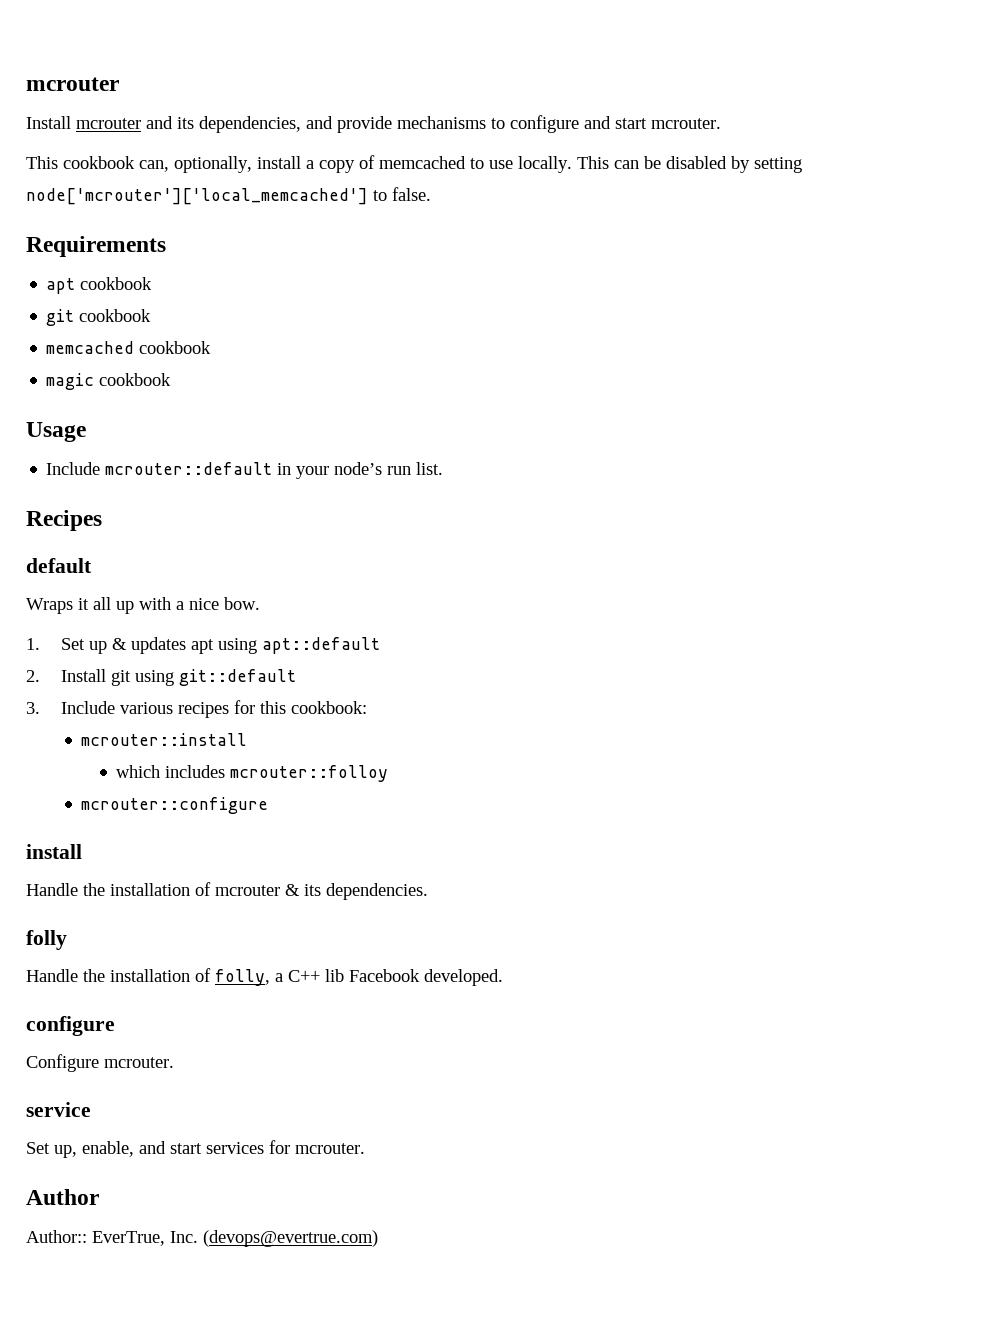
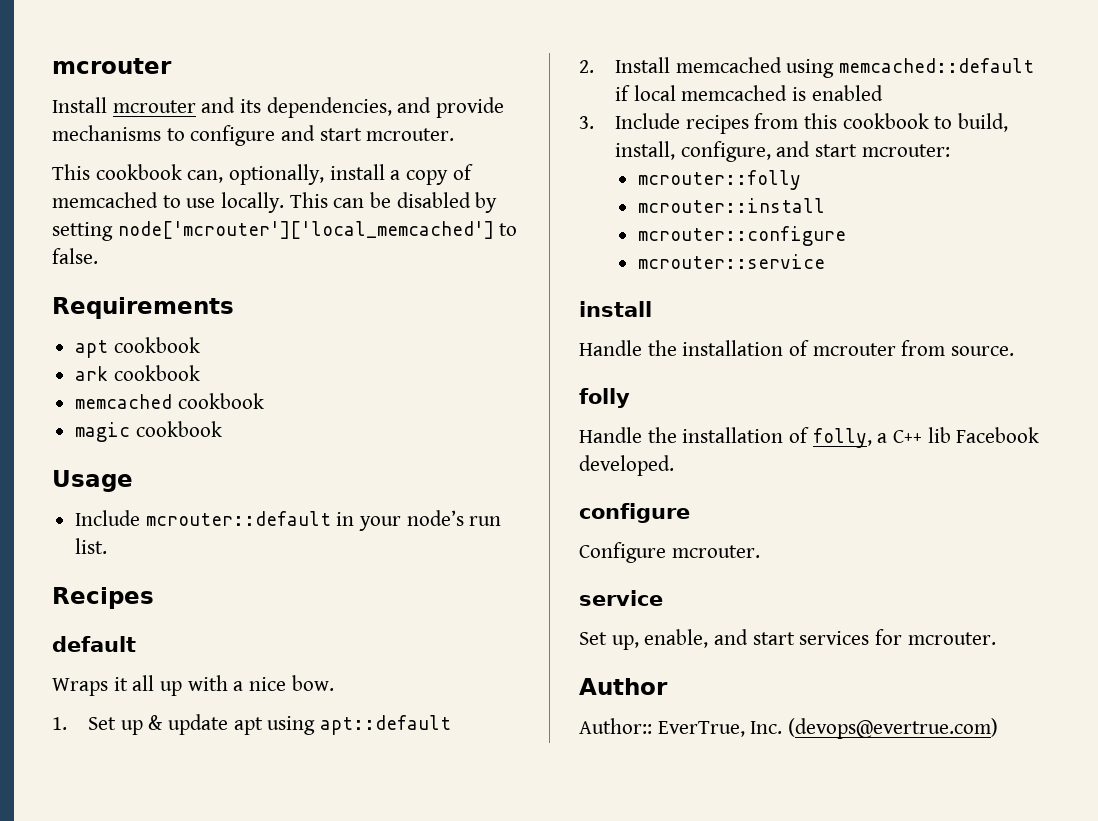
- git cookbook
+ ark cookbook
- 1. Set up & updates apt using apt::default
+ 1. Set up & update apt using apt::default
- 2. Install git using git::default
- 3. Include various recipes for this cookbook:
+ 2. Install memcached using memcached::default if local memcached is enabled
+ 3. Include recipes from this cookbook to build, install, configure, and start mcrouter:
+ mcrouter::folly
  mcrouter::install
- which includes mcrouter::folloy
  mcrouter::configure
+ mcrouter::service
- Handle the installation of mcrouter & its dependencies.
+ Handle the installation of mcrouter from source.

